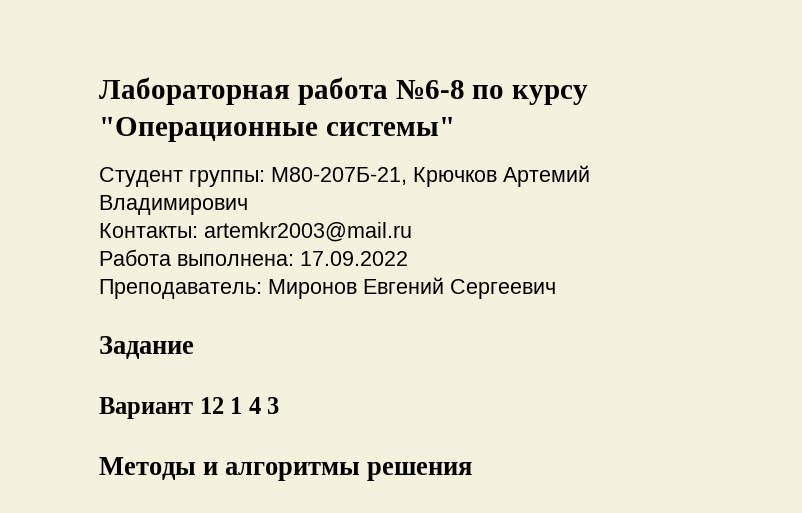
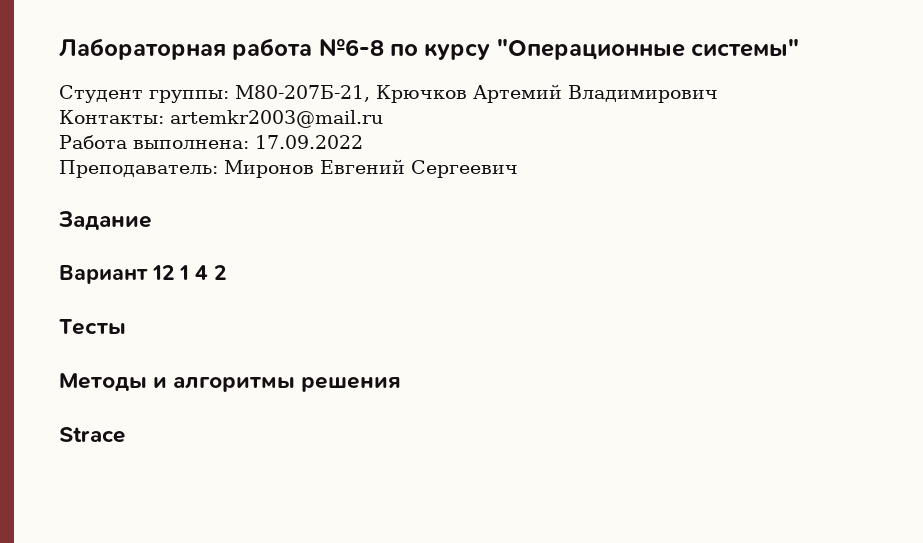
- Вариант 12 1 4 3
+ Вариант 12 1 4 2
+ Тесты
+ Strace

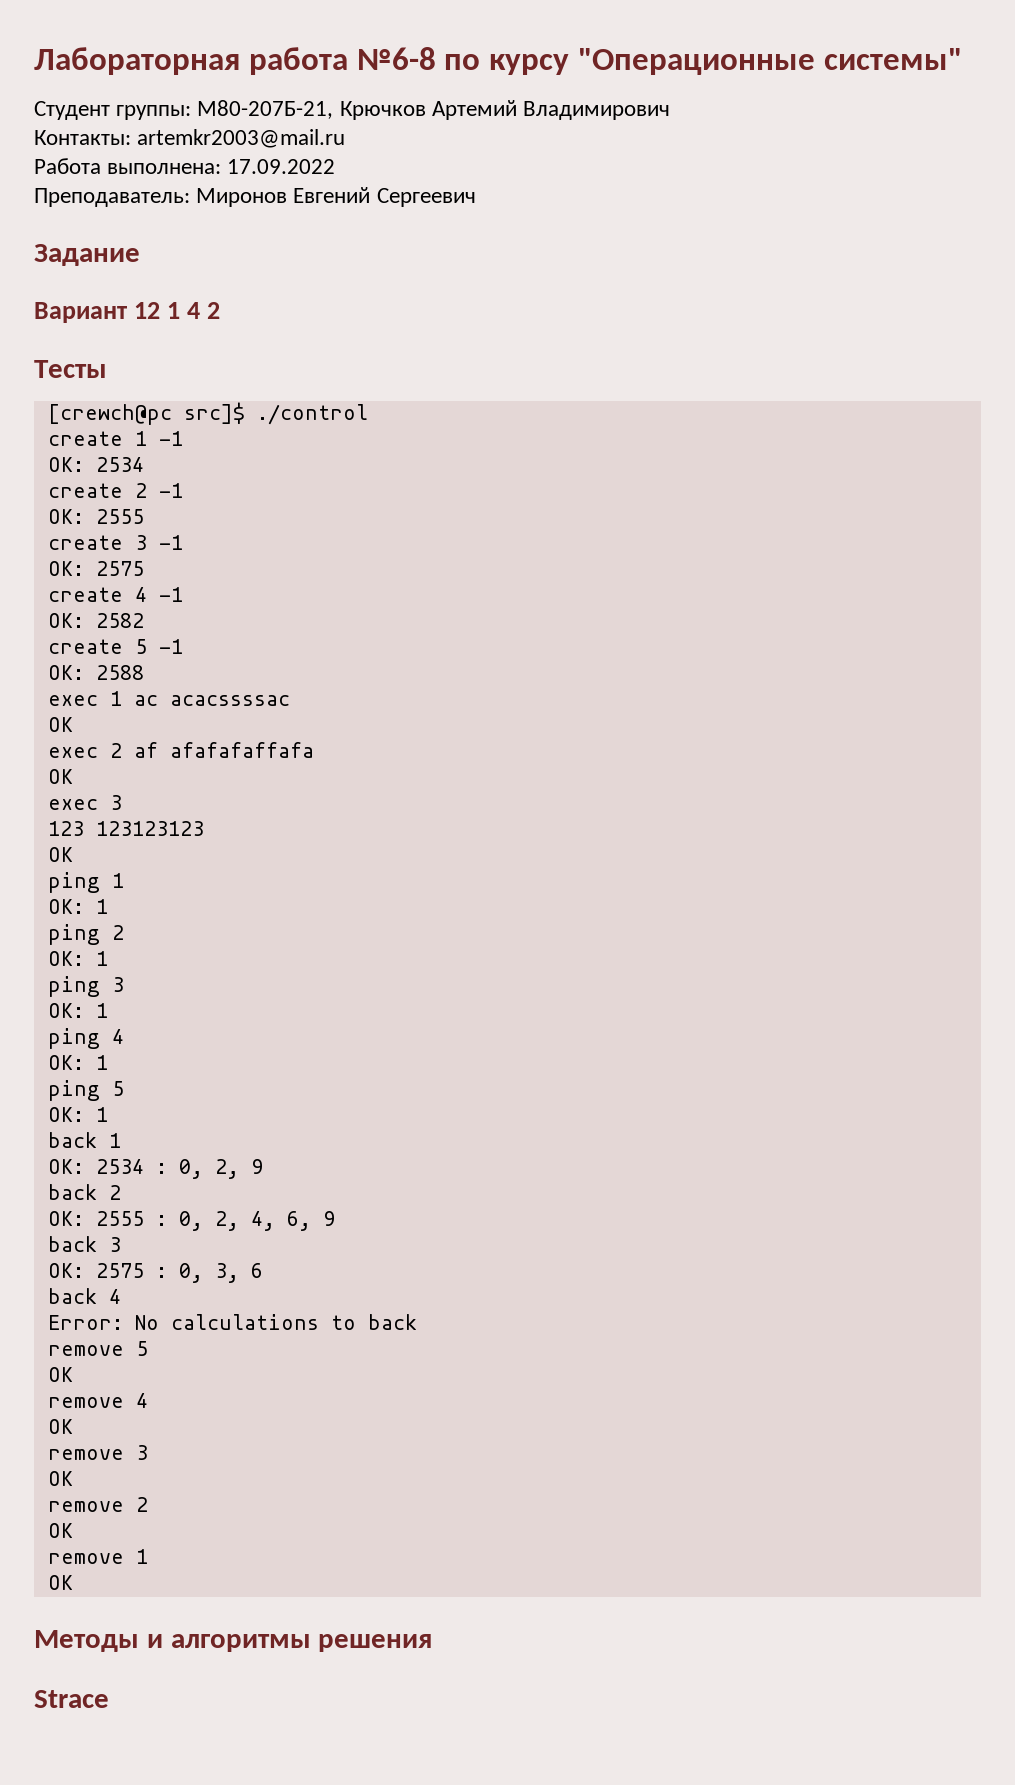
+ [crewch@pc src]$ ./control
+ create 1 -1
+ OK: 2534
+ create 2 -1
+ OK: 2555
+ create 3 -1
+ OK: 2575
+ create 4 -1
+ OK: 2582
+ create 5 -1
+ OK: 2588
+ exec 1 ac acacssssac
+ OK
+ exec 2 af afafafaffafa
+ OK
+ exec 3
+ 123 123123123
+ OK
+ ping 1
+ OK: 1
+ ping 2
+ OK: 1
+ ping 3
+ OK: 1
+ ping 4
+ OK: 1
+ ping 5
+ OK: 1
+ back 1
+ OK: 2534 : 0, 2, 9
+ back 2
+ OK: 2555 : 0, 2, 4, 6, 9
+ back 3
+ OK: 2575 : 0, 3, 6
+ back 4
+ Error: No calculations to back
+ remove 5
+ OK
+ remove 4
+ OK
+ remove 3
+ OK
+ remove 2
+ OK
+ remove 1
+ OK

